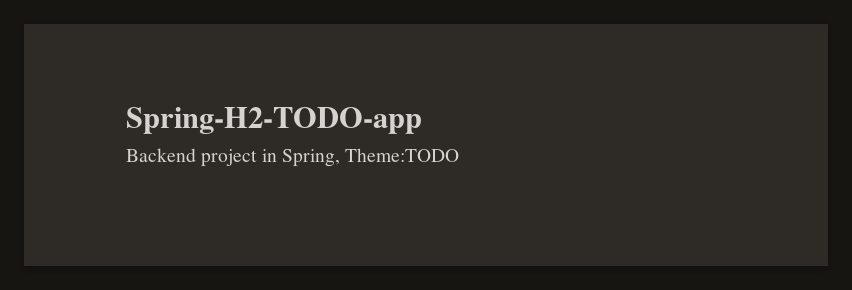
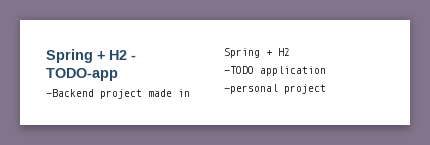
- Spring-H2-TODO-app
- Backend project in Spring, Theme:TODO
+ Spring + H2 - TODO-app
+ -Backend project made in Spring + H2
+ -TODO application
+ -personal project

